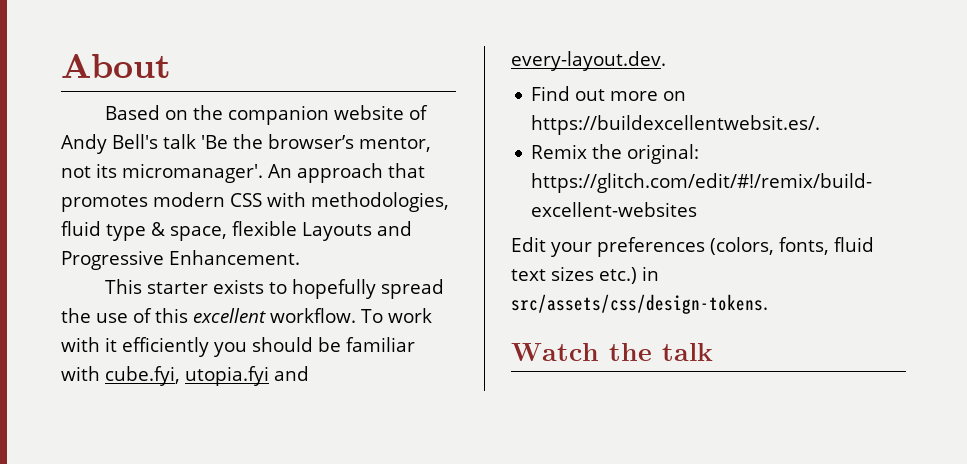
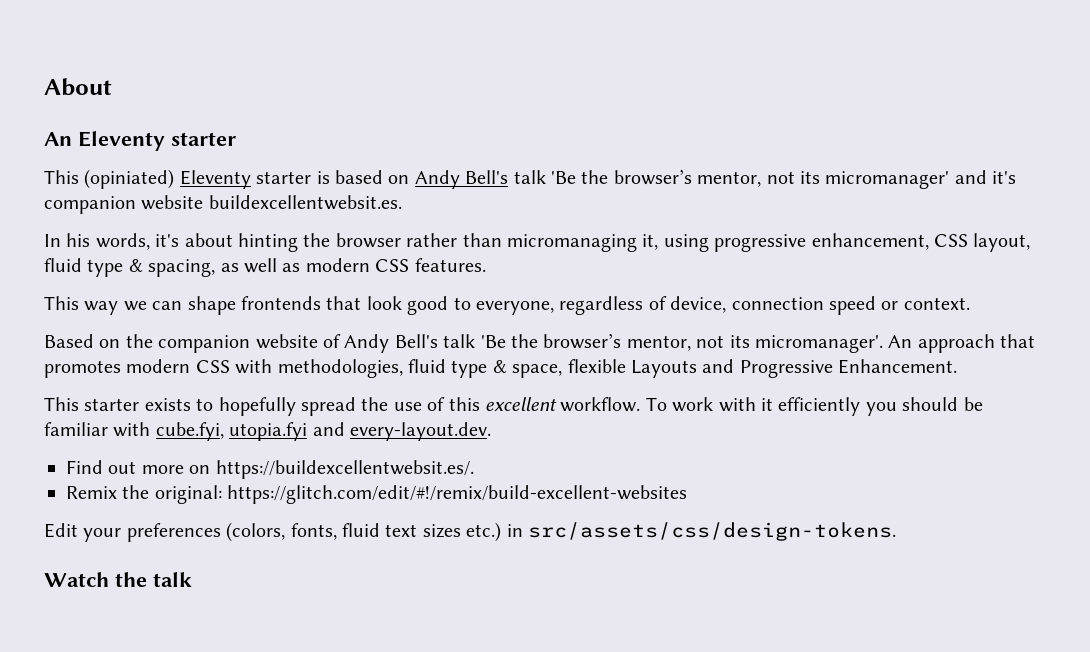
+ An Eleventy starter
+ This (opiniated) Eleventy starter is based on Andy Bell's talk 'Be the browser’s mentor, not its micromanager' and it's companion website buildexcellentwebsit.es.
+ In his words, it's about hinting the browser rather than micromanaging it, using progressive enhancement, CSS layout, fluid type & spacing, as well as modern CSS features.
+ This way we can shape frontends that look good to everyone, regardless of device, connection speed or context.

